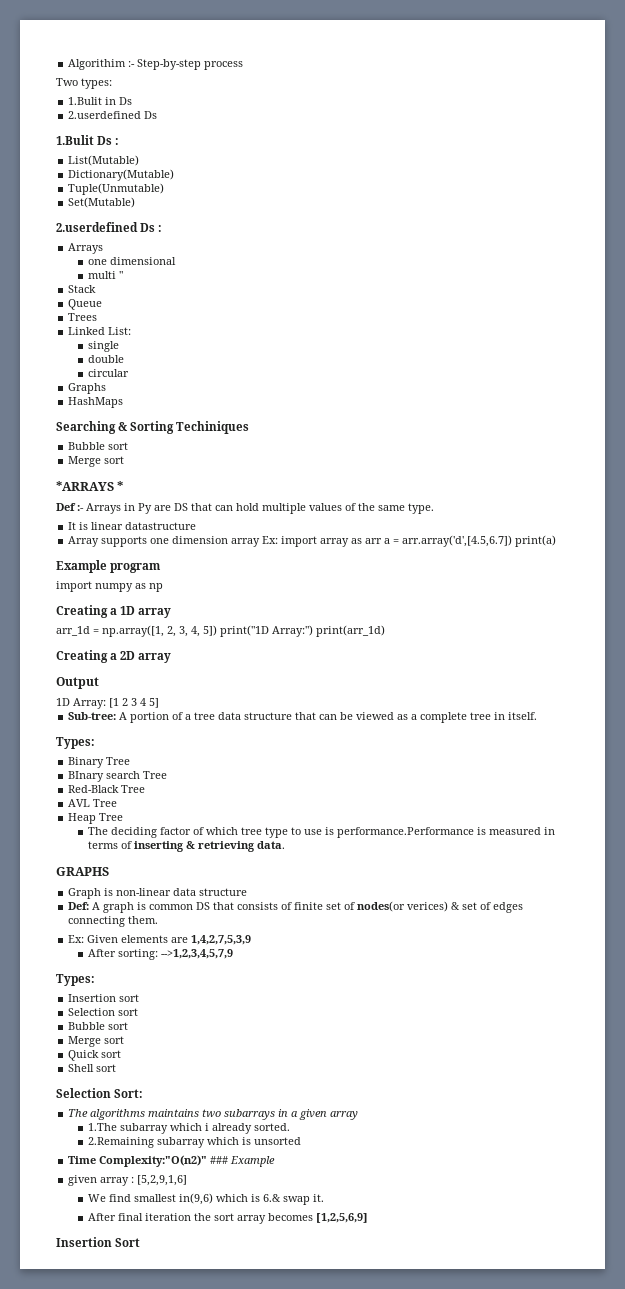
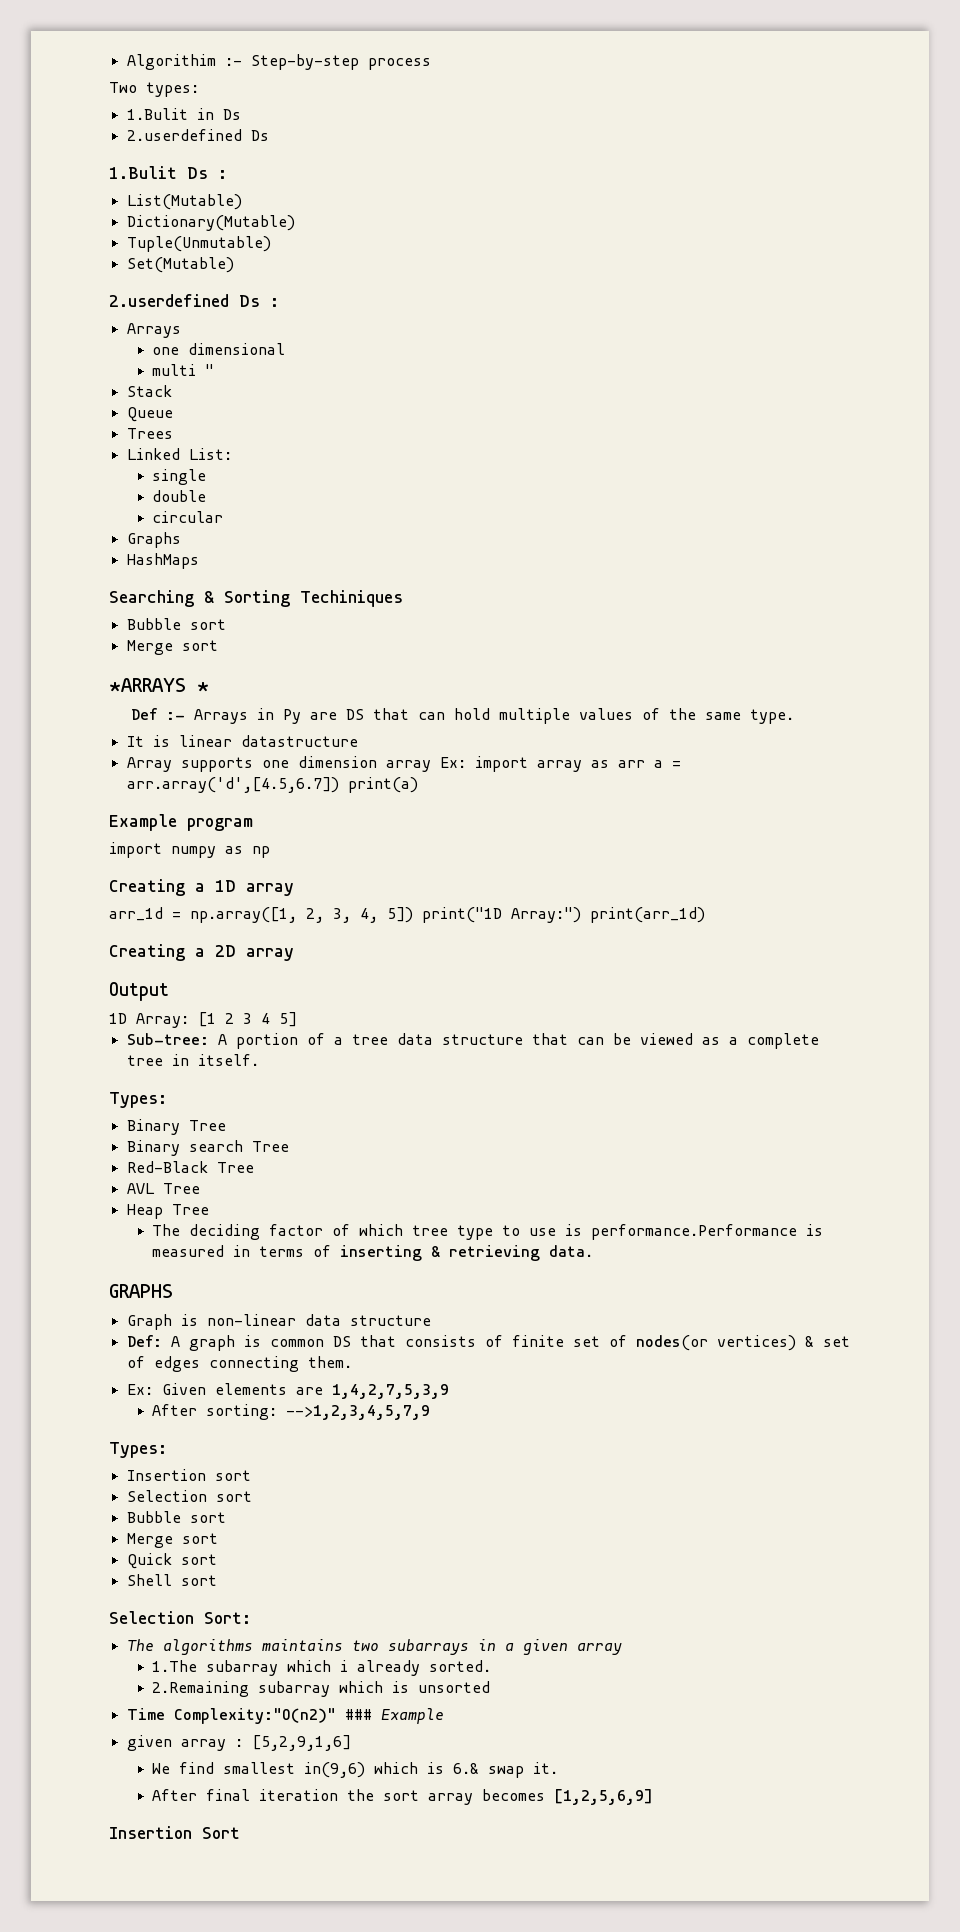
- BInary search Tree
+ Binary search Tree
- Def: A graph is common DS that consists of finite set of nodes(or verices) & set of edges connecting them.
+ Def: A graph is common DS that consists of finite set of nodes(or vertices) & set of edges connecting them.

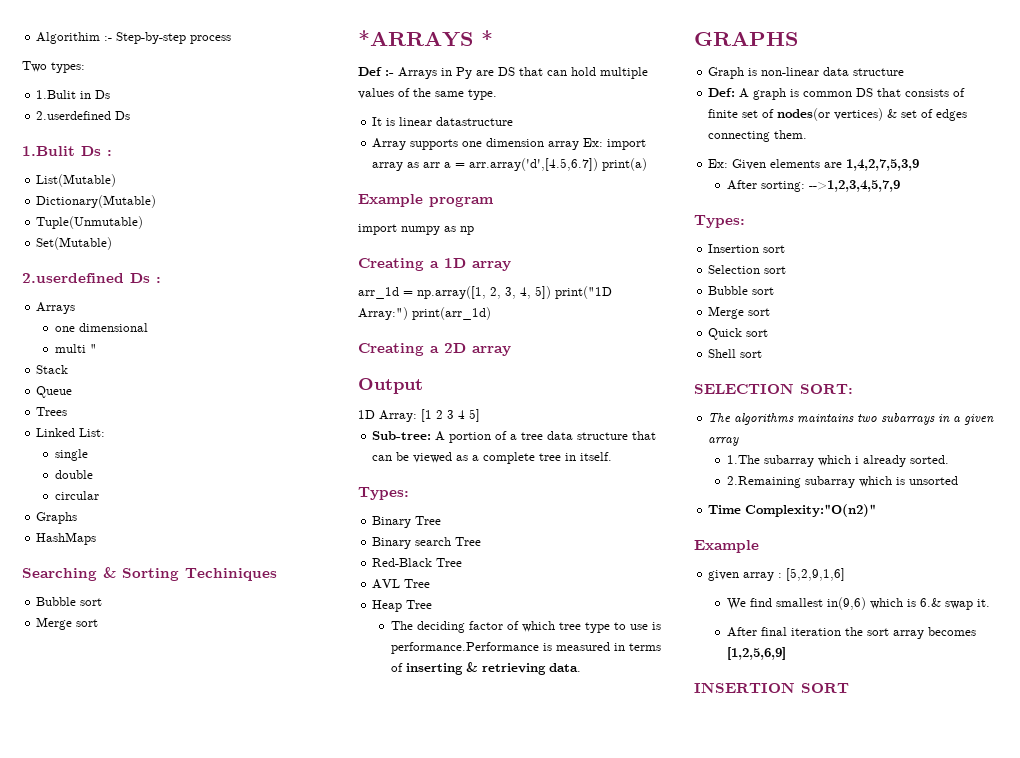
- Selection Sort:
+ SELECTION SORT:
- Time Complexity:"O(n2)" ### Example
+ Time Complexity:"O(n2)"
+ Example
- Insertion Sort
+ INSERTION SORT

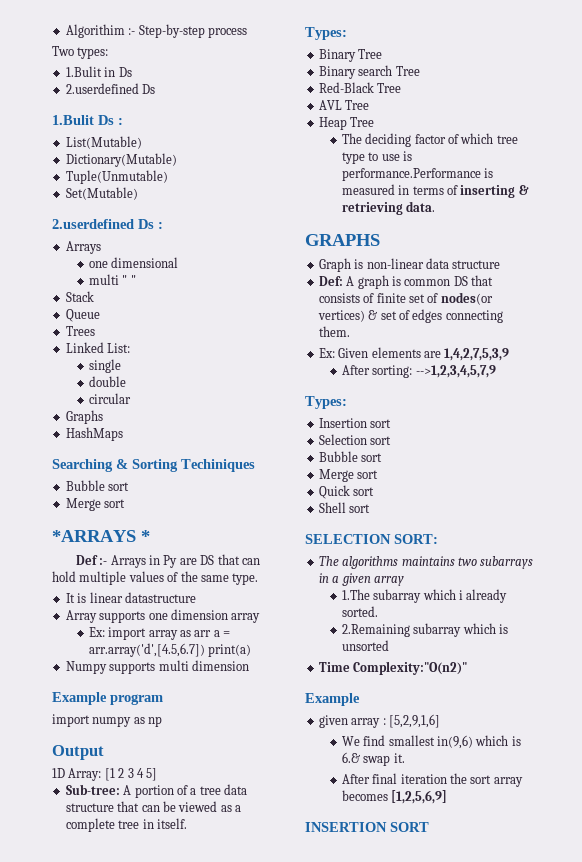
- multi "
+ multi " "
- Array supports one dimension array Ex: import array as arr a = arr.array('d',[4.5,6.7]) print(a)
+ Array supports one dimension array
+ Ex: import array as arr a = arr.array('d',[4.5,6.7]) print(a)
+ Numpy supports multi dimension
- Creating a 1D array
- arr_1d = np.array([1, 2, 3, 4, 5]) print("1D Array:") print(arr_1d)
- Creating a 2D array

